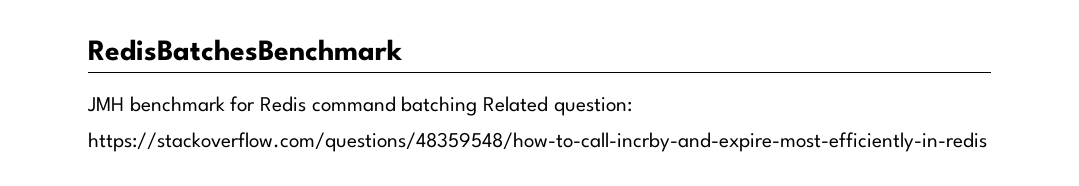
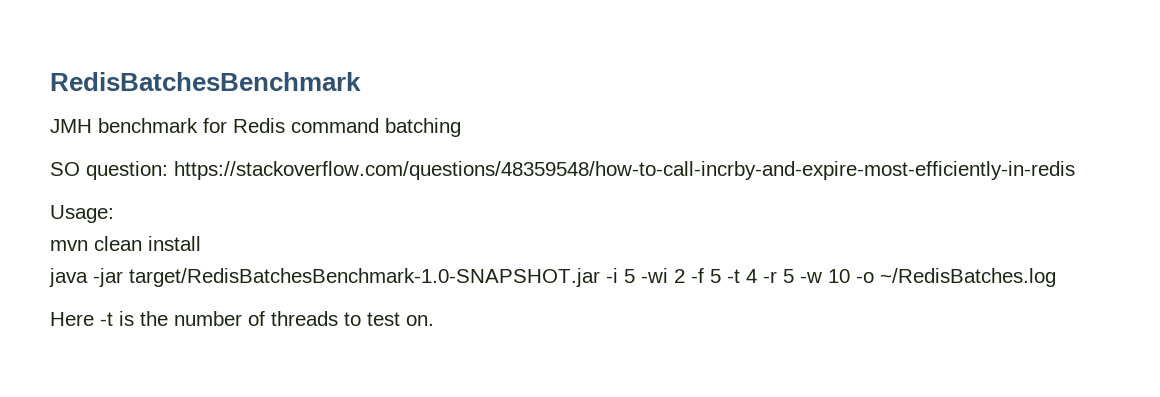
- JMH benchmark for Redis command batching Related question: https://stackoverflow.com/questions/48359548/how-to-call-incrby-and-expire-most-efficiently-in-redis
+ JMH benchmark for Redis command batching
+ SO question: https://stackoverflow.com/questions/48359548/how-to-call-incrby-and-expire-most-efficiently-in-redis
+ Usage:
+ mvn clean install
+ java -jar target/RedisBatchesBenchmark-1.0-SNAPSHOT.jar -i 5 -wi 2 -f 5 -t 4 -r 5 -w 10 -o ~/RedisBatches.log
+ Here -t is the number of threads to test on.

